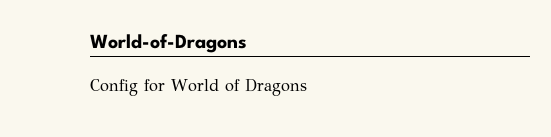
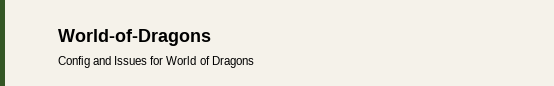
- Config for World of Dragons
+ Config and Issues for World of Dragons

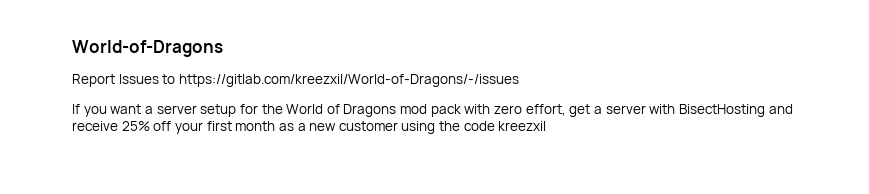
- Config and Issues for World of Dragons
+ Report Issues to https://gitlab.com/kreezxil/World-of-Dragons/-/issues
+ If you want a server setup for the World of Dragons mod pack with zero effort, get a server with BisectHosting and receive 25% off your first month as a new customer using the code kreezxil

